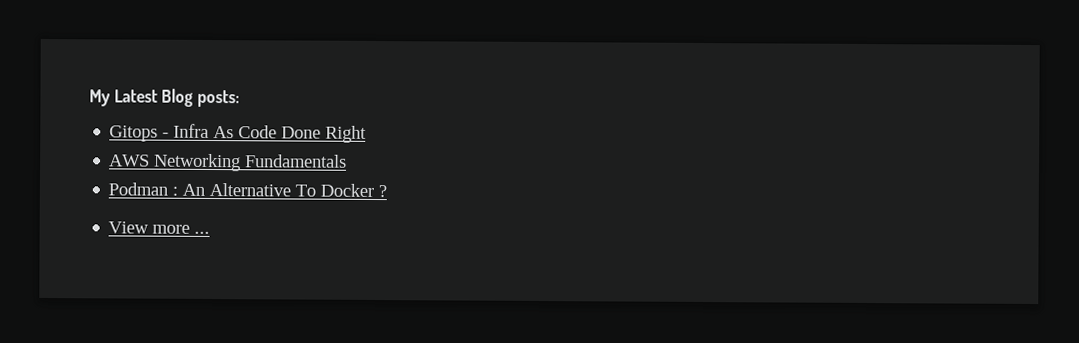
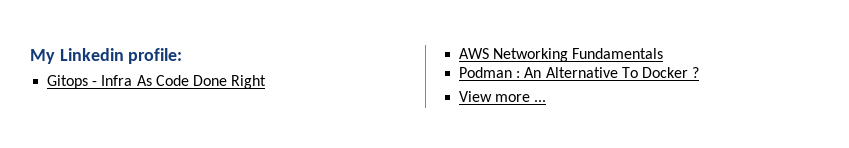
- My Latest Blog posts:
+ My Linkedin profile:

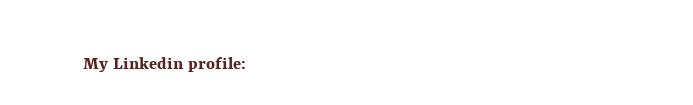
- Gitops - Infra As Code Done Right
- AWS Networking Fundamentals
- Podman : An Alternative To Docker ?
- View more ...

